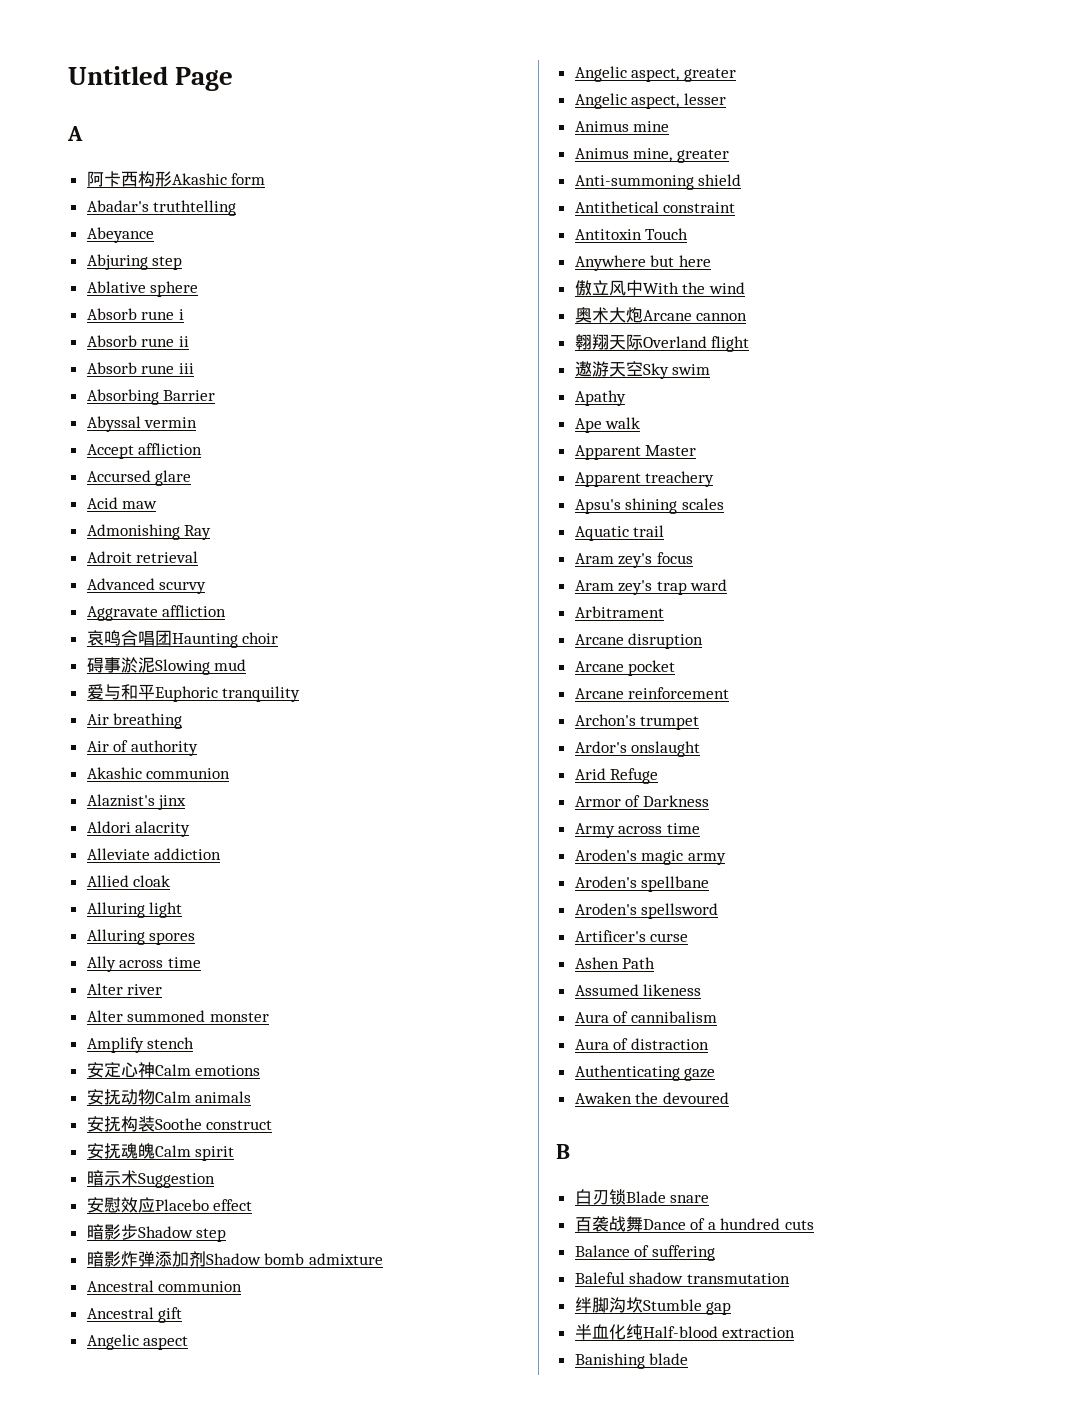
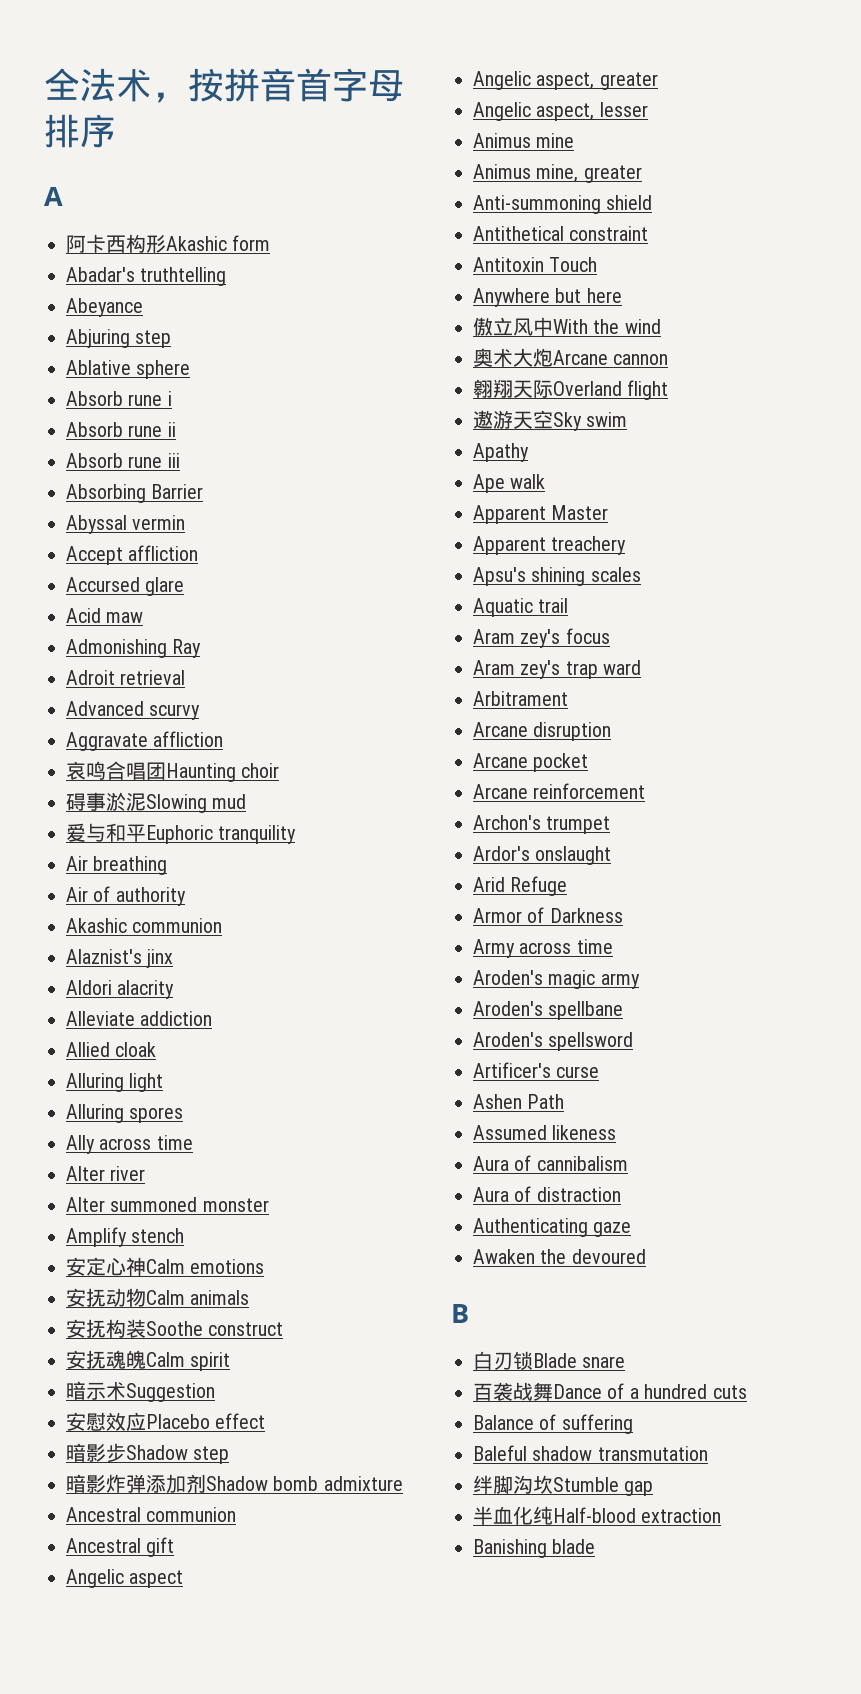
- Untitled Page
+ 全法术，按拼音首字母排序

